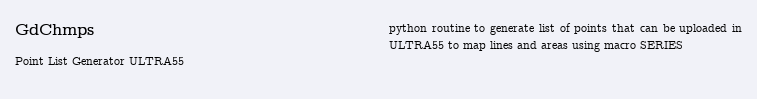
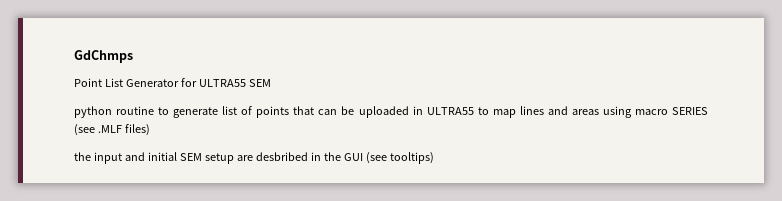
- Point List Generator ULTRA55
+ Point List Generator for ULTRA55 SEM
- python routine to generate list of points that can be uploaded in ULTRA55 to map lines and areas using macro SERIES
+ python routine to generate list of points that can be uploaded in ULTRA55 to map lines and areas using macro SERIES (see .MLF files)
+ the input and initial SEM setup are desbribed in the GUI (see tooltips)

